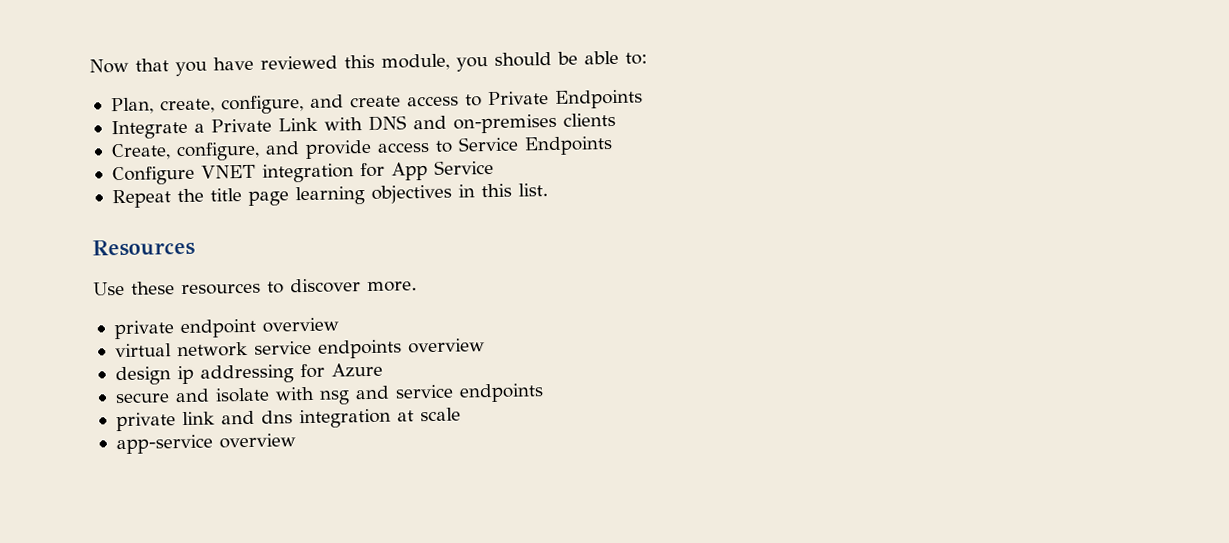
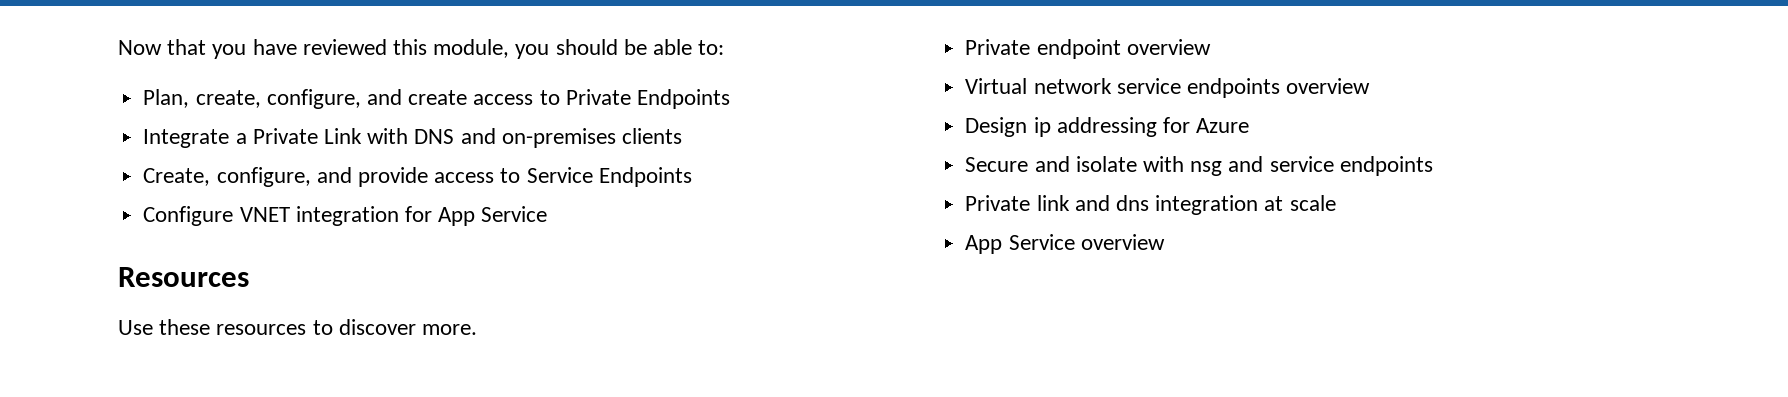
- Repeat the title page learning objectives in this list.
- private endpoint overview
+ Private endpoint overview
- virtual network service endpoints overview
+ Virtual network service endpoints overview
- design ip addressing for Azure
+ Design ip addressing for Azure
- secure and isolate with nsg and service endpoints
+ Secure and isolate with nsg and service endpoints
- private link and dns integration at scale
+ Private link and dns integration at scale
- app-service overview
+ App Service overview

